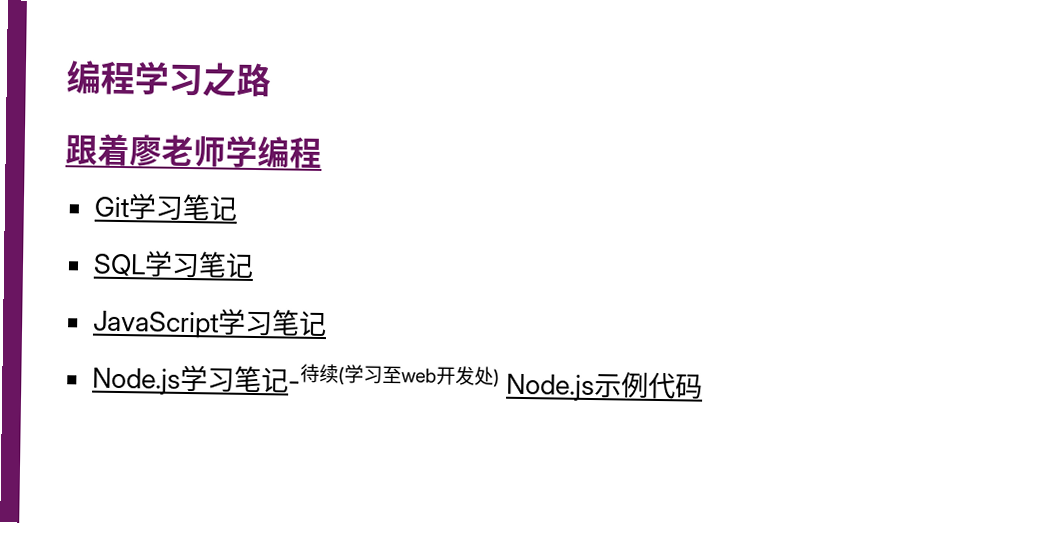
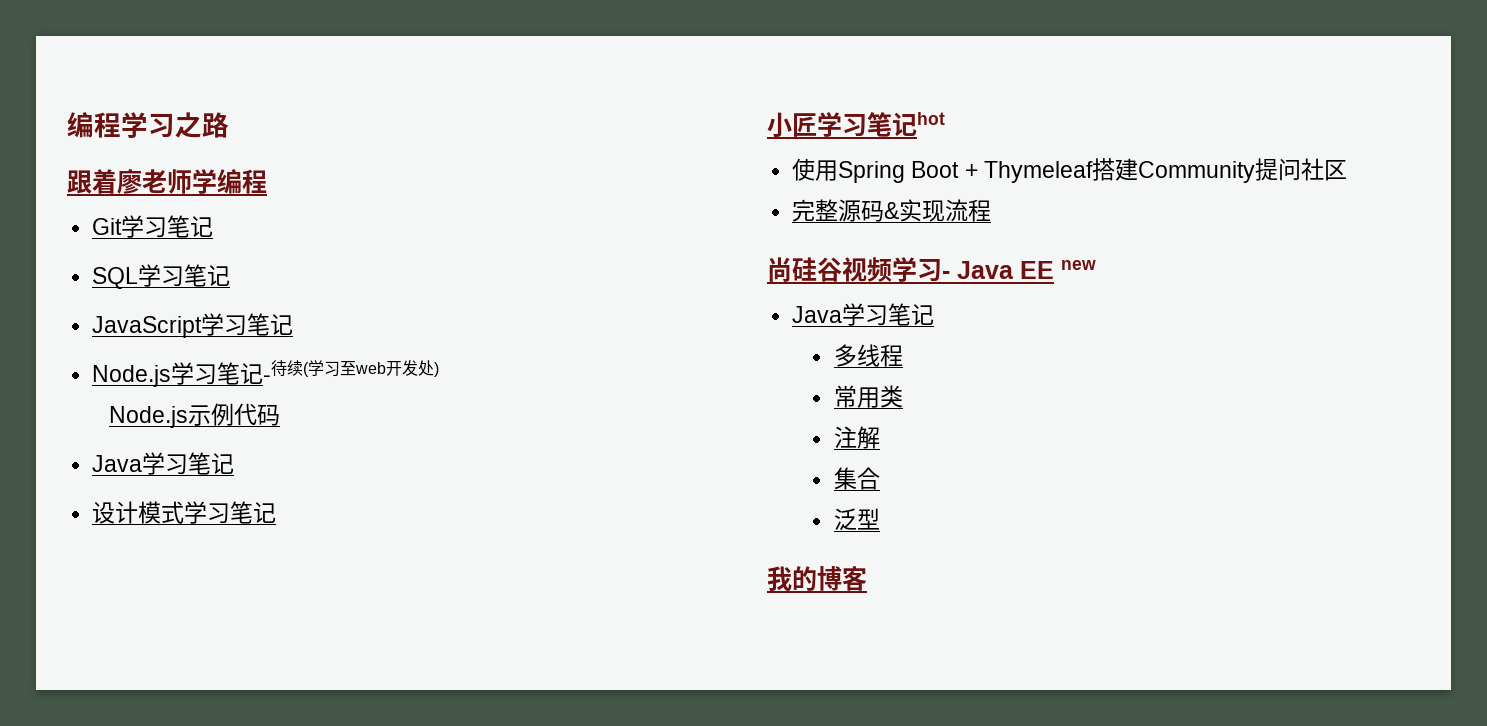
- Node.js学习笔记-待续(学习至web开发处) Node.js示例代码
+ Node.js学习笔记-待续(学习至web开发处)
+ Node.js示例代码
+ Java学习笔记
+ 设计模式学习笔记
+ 小匠学习笔记hot
+ 使用Spring Boot + Thymeleaf搭建Community提问社区
+ 完整源码&实现流程
+ 尚硅谷视频学习- Java EE new
+ Java学习笔记
+ 多线程
+ 常用类
+ 注解
+ 集合
+ 泛型
+ 我的博客

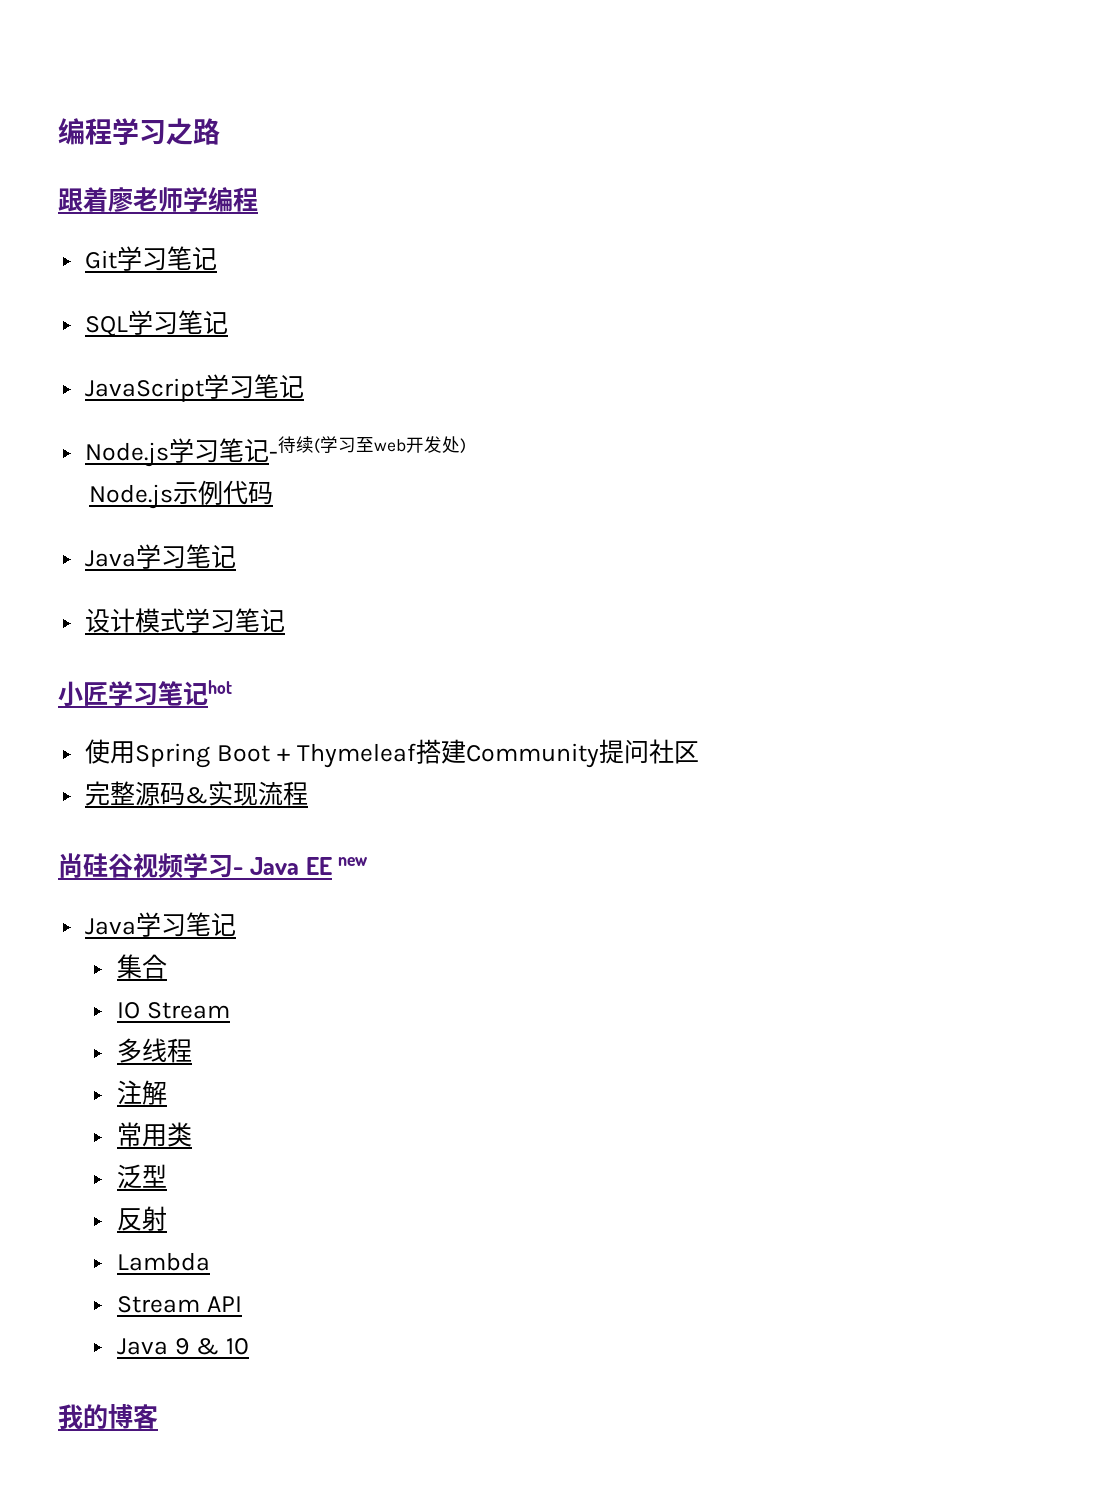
+ 集合
+ IO Stream
+ 注解
- 注解
- 集合
+ 反射
+ Lambda
+ Stream API
+ Java 9 & 10

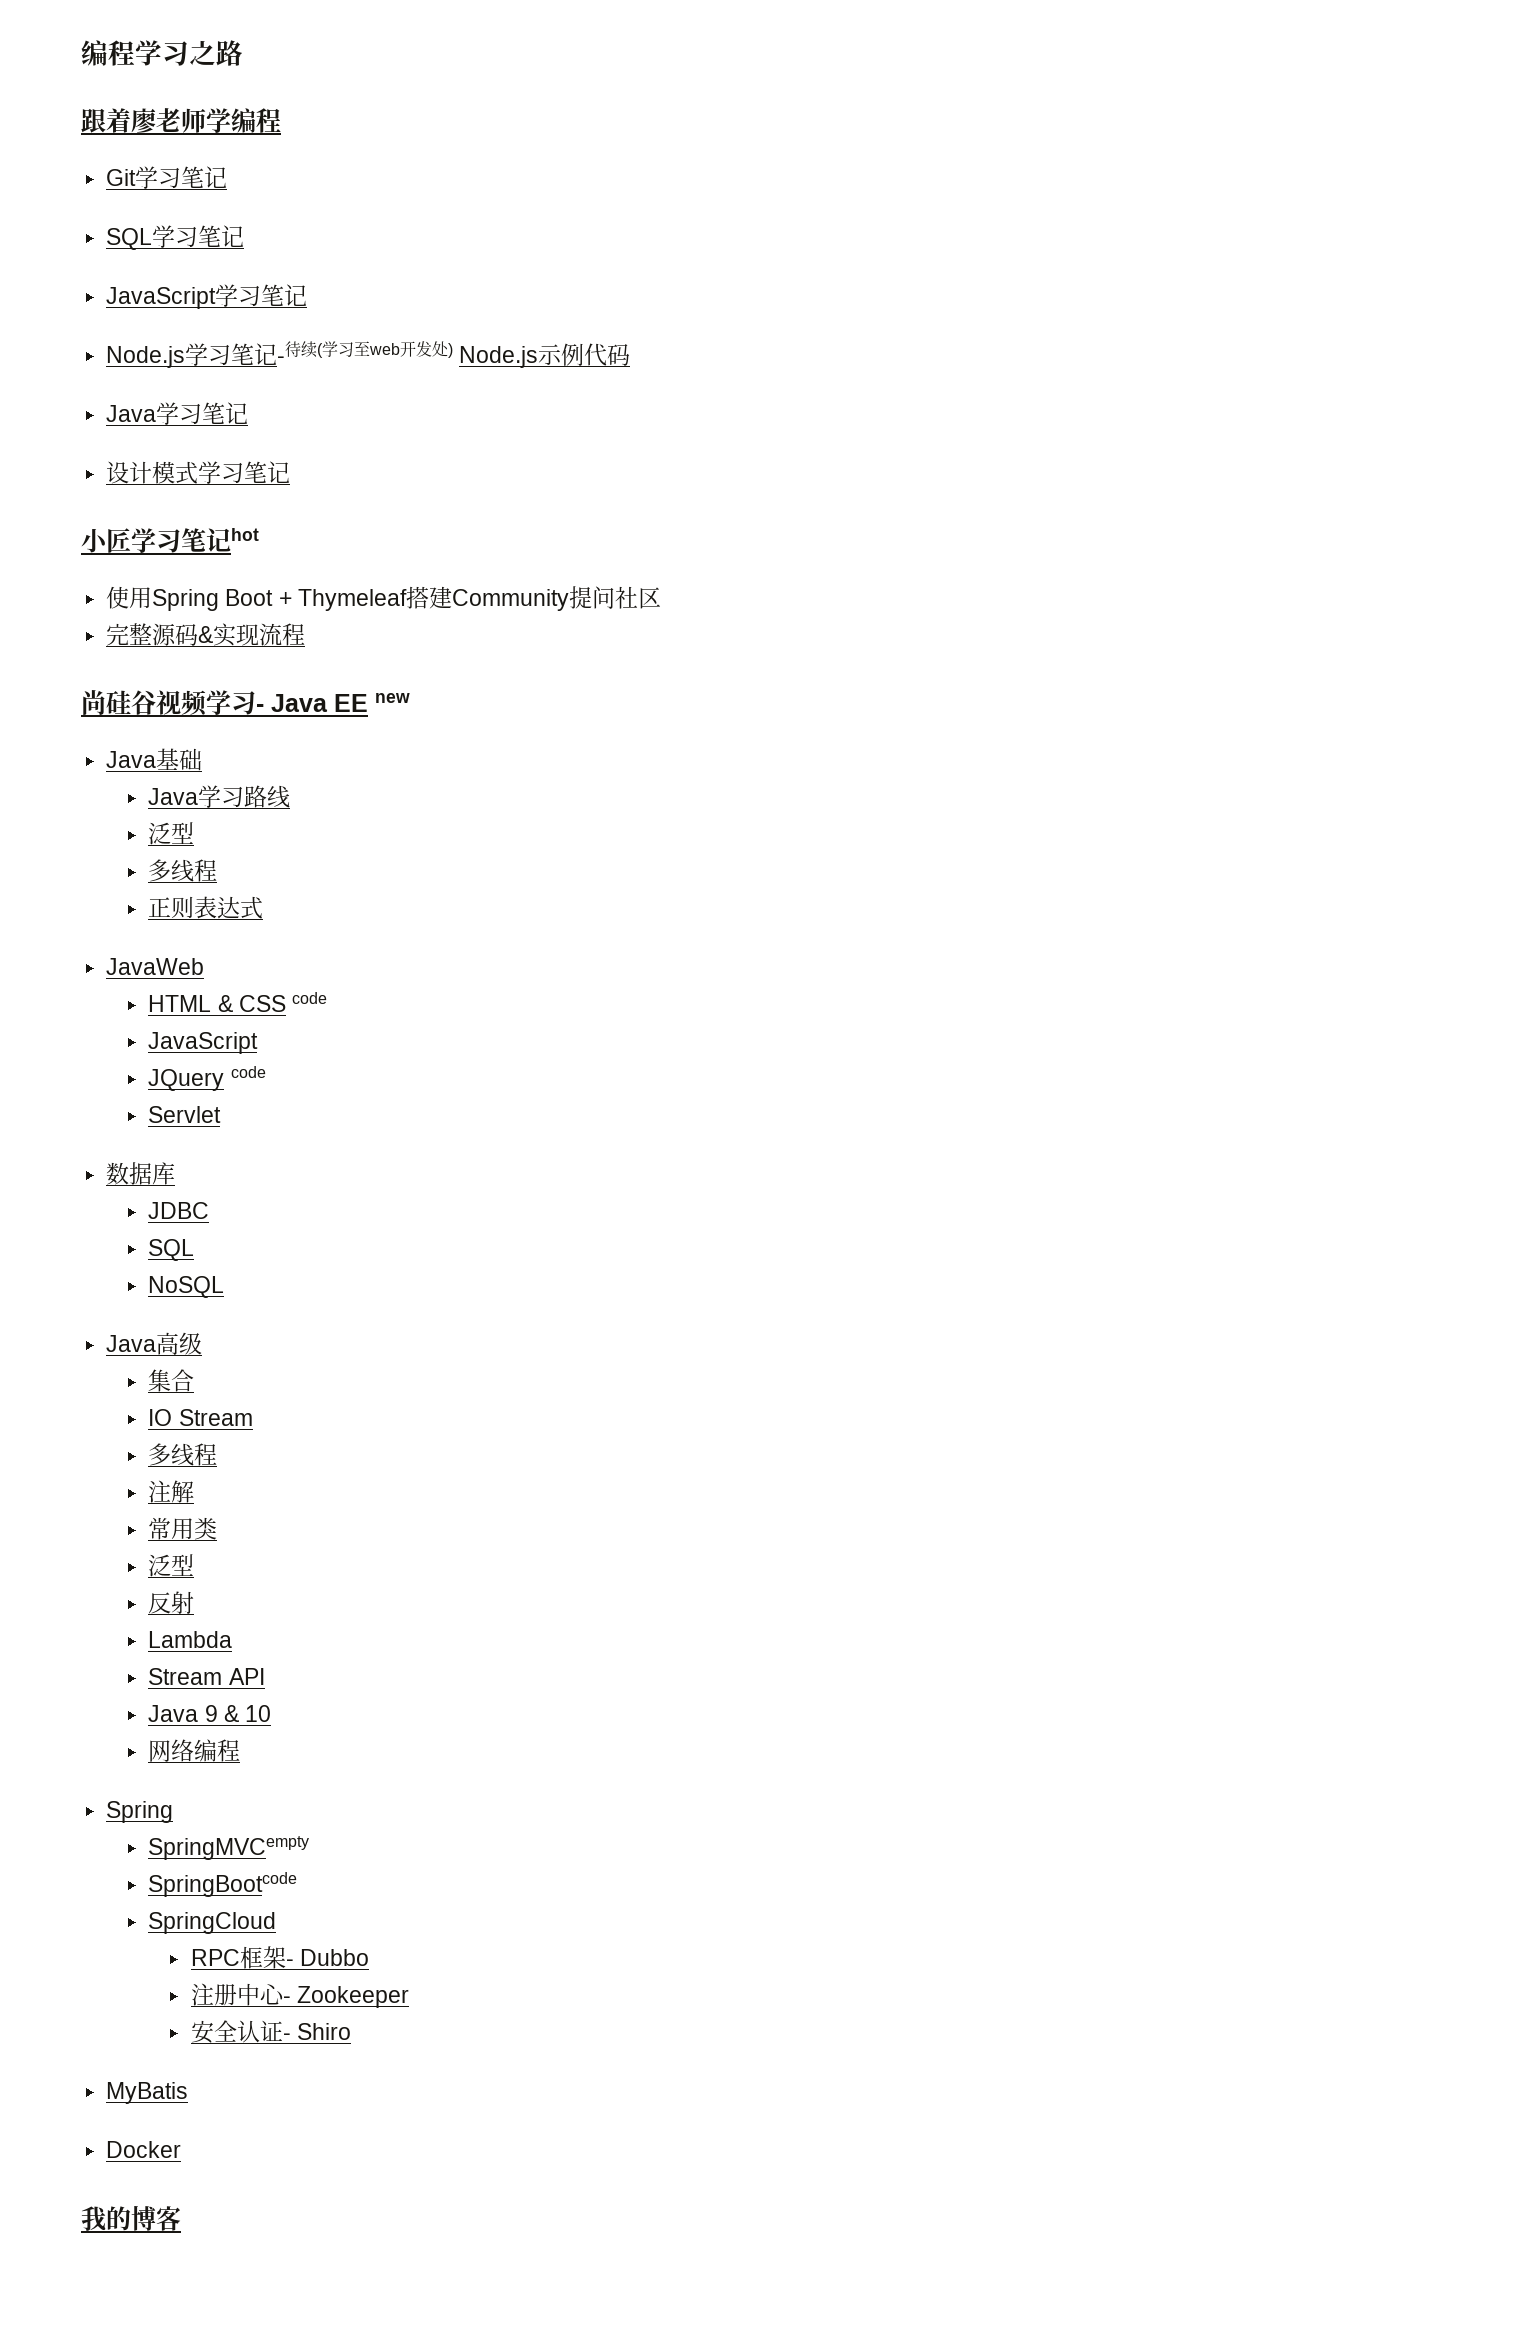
- Node.js学习笔记-待续(学习至web开发处)
- Node.js示例代码
+ Node.js学习笔记-待续(学习至web开发处) Node.js示例代码
  尚硅谷视频学习- Java EE new
- Java学习笔记
+ Java基础
+ Java学习路线
+ 泛型
+ 多线程
+ 正则表达式
+ JavaWeb
+ HTML & CSS code
+ JavaScript
+ JQuery code
+ Servlet
+ 数据库
+ JDBC
+ SQL
+ NoSQL
+ Java高级
+ 网络编程
+ Spring
+ SpringMVCempty
+ SpringBootcode
+ SpringCloud
+ RPC框架- Dubbo
+ 注册中心- Zookeeper
+ 安全认证- Shiro
+ MyBatis
+ Docker

